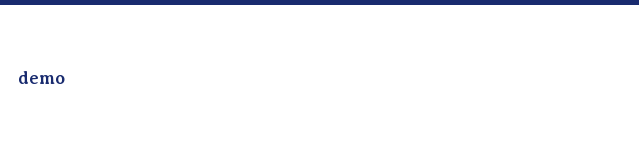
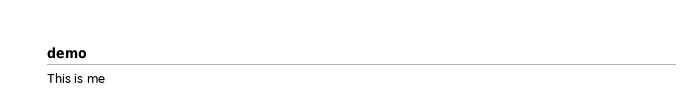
+ This is me

